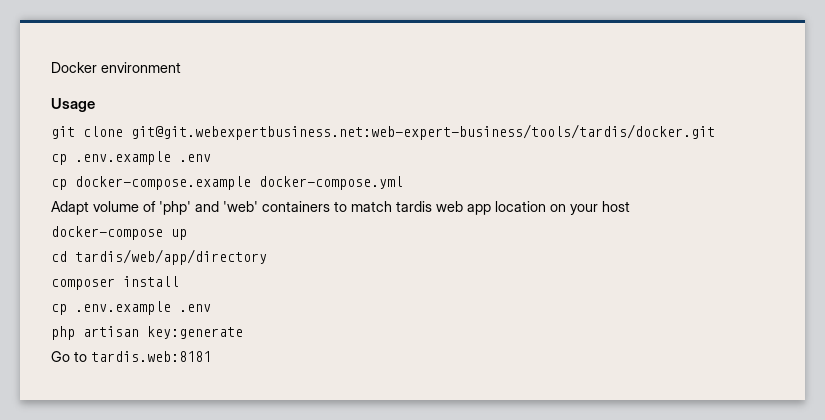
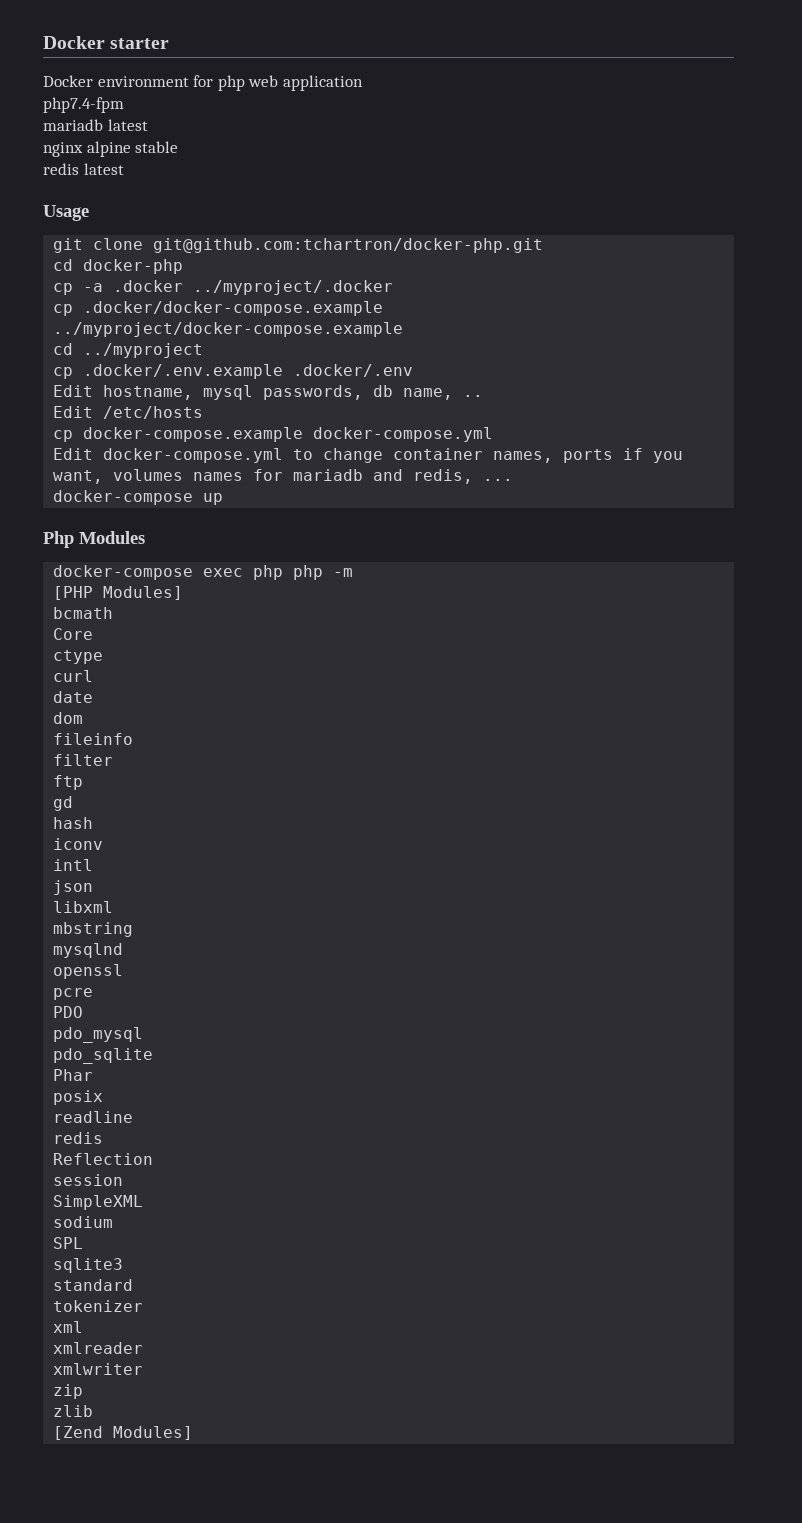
- Docker environment
+ Docker starter
+ Docker environment for php web application
+ php7.4-fpm
+ mariadb latest
+ nginx alpine stable
+ redis latest
  Usage
- git clone git@git.webexpertbusiness.net:web-expert-business/tools/tardis/docker.git
- cp .env.example .env
+ git clone git@github.com:tchartron/docker-php.git
+ cd docker-php
+ cp -a .docker ../myproject/.docker
+ cp .docker/docker-compose.example ../myproject/docker-compose.example
+ cd ../myproject
+ cp .docker/.env.example .docker/.env
+ Edit hostname, mysql passwords, db name, ..
+ Edit /etc/hosts
  cp docker-compose.example docker-compose.yml
- Adapt volume of 'php' and 'web' containers to match tardis web app location on your host
+ Edit docker-compose.yml to change container names, ports if you want, volumes names for mariadb and redis, ...
  docker-compose up
- cd tardis/web/app/directory
- composer install
- cp .env.example .env
- php artisan key:generate
- Go to tardis.web:8181
+ Php Modules
+ docker-compose exec php php -m
+ [PHP Modules]
+ bcmath
+ Core
+ ctype
+ curl
+ date
+ dom
+ fileinfo
+ filter
+ ftp
+ gd
+ hash
+ iconv
+ intl
+ json
+ libxml
+ mbstring
+ mysqlnd
+ openssl
+ pcre
+ PDO
+ pdo_mysql
+ pdo_sqlite
+ Phar
+ posix
+ readline
+ redis
+ Reflection
+ session
+ SimpleXML
+ sodium
+ SPL
+ sqlite3
+ standard
+ tokenizer
+ xml
+ xmlreader
+ xmlwriter
+ zip
+ zlib
+ [Zend Modules]

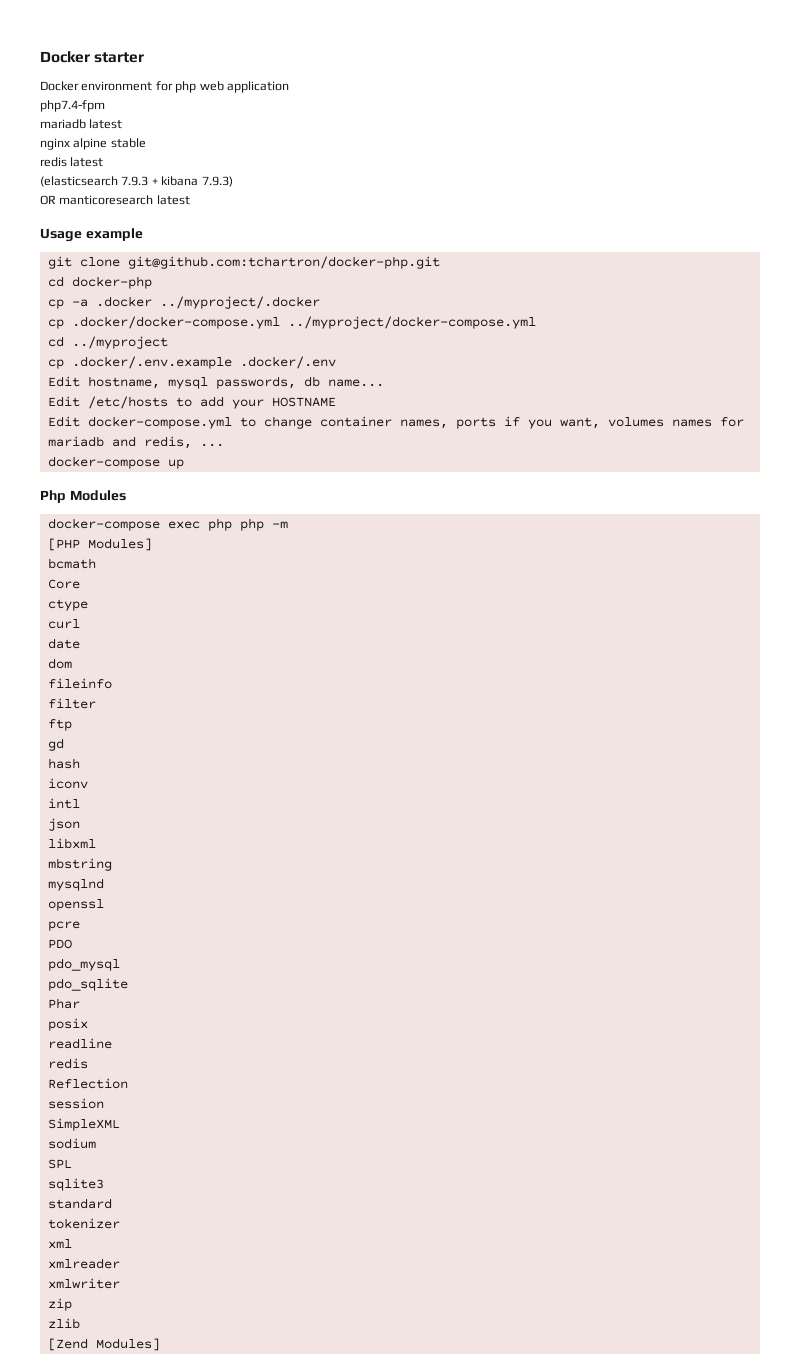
+ (elasticsearch 7.9.3 + kibana 7.9.3)
+ OR manticoresearch latest
- Usage
+ Usage example
- cp .docker/docker-compose.example ../myproject/docker-compose.example
+ cp .docker/docker-compose.yml ../myproject/docker-compose.yml
- Edit hostname, mysql passwords, db name, ..
+ Edit hostname, mysql passwords, db name...
- Edit /etc/hosts
- cp docker-compose.example docker-compose.yml
+ Edit /etc/hosts to add your HOSTNAME

